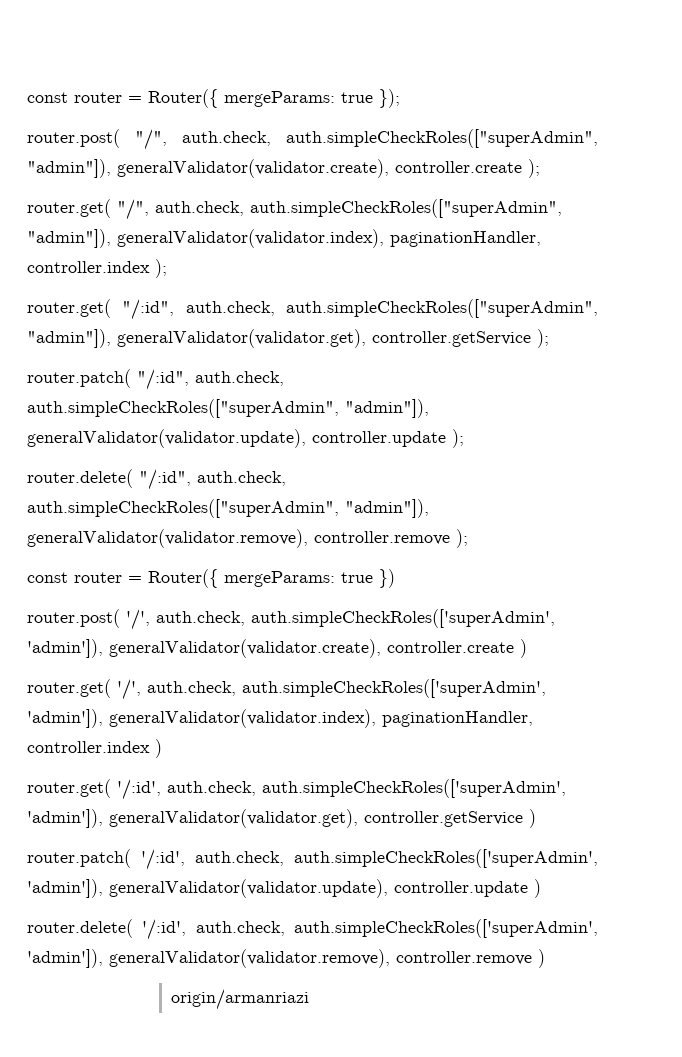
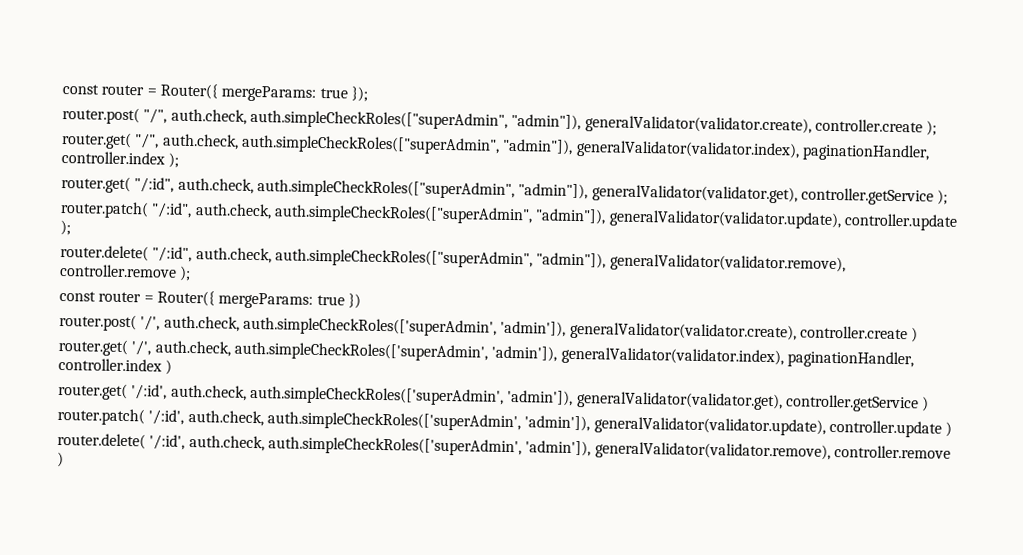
- origin/armanriazi

